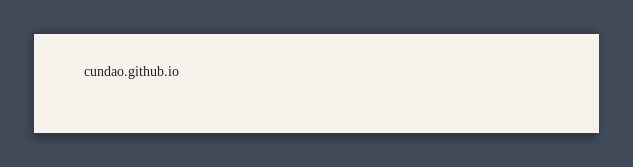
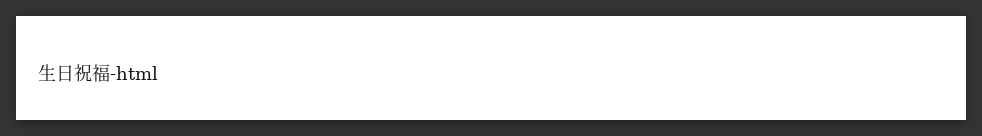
- cundao.github.io
+ 生日祝福-html

